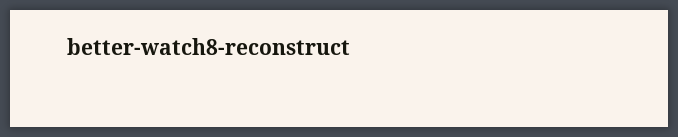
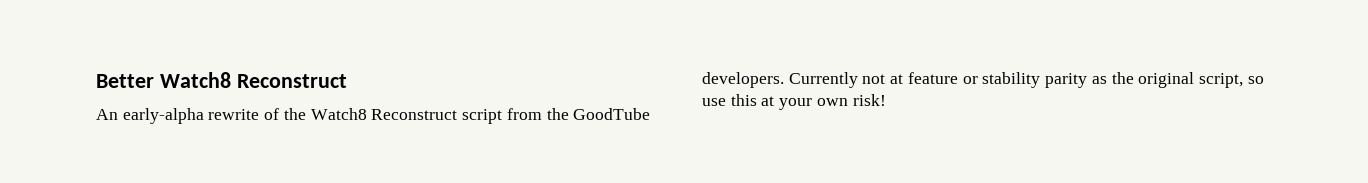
- better-watch8-reconstruct
+ Better Watch8 Reconstruct
+ An early-alpha rewrite of the Watch8 Reconstruct script from the GoodTube developers. Currently not at feature or stability parity as the original script, so use this at your own risk!

